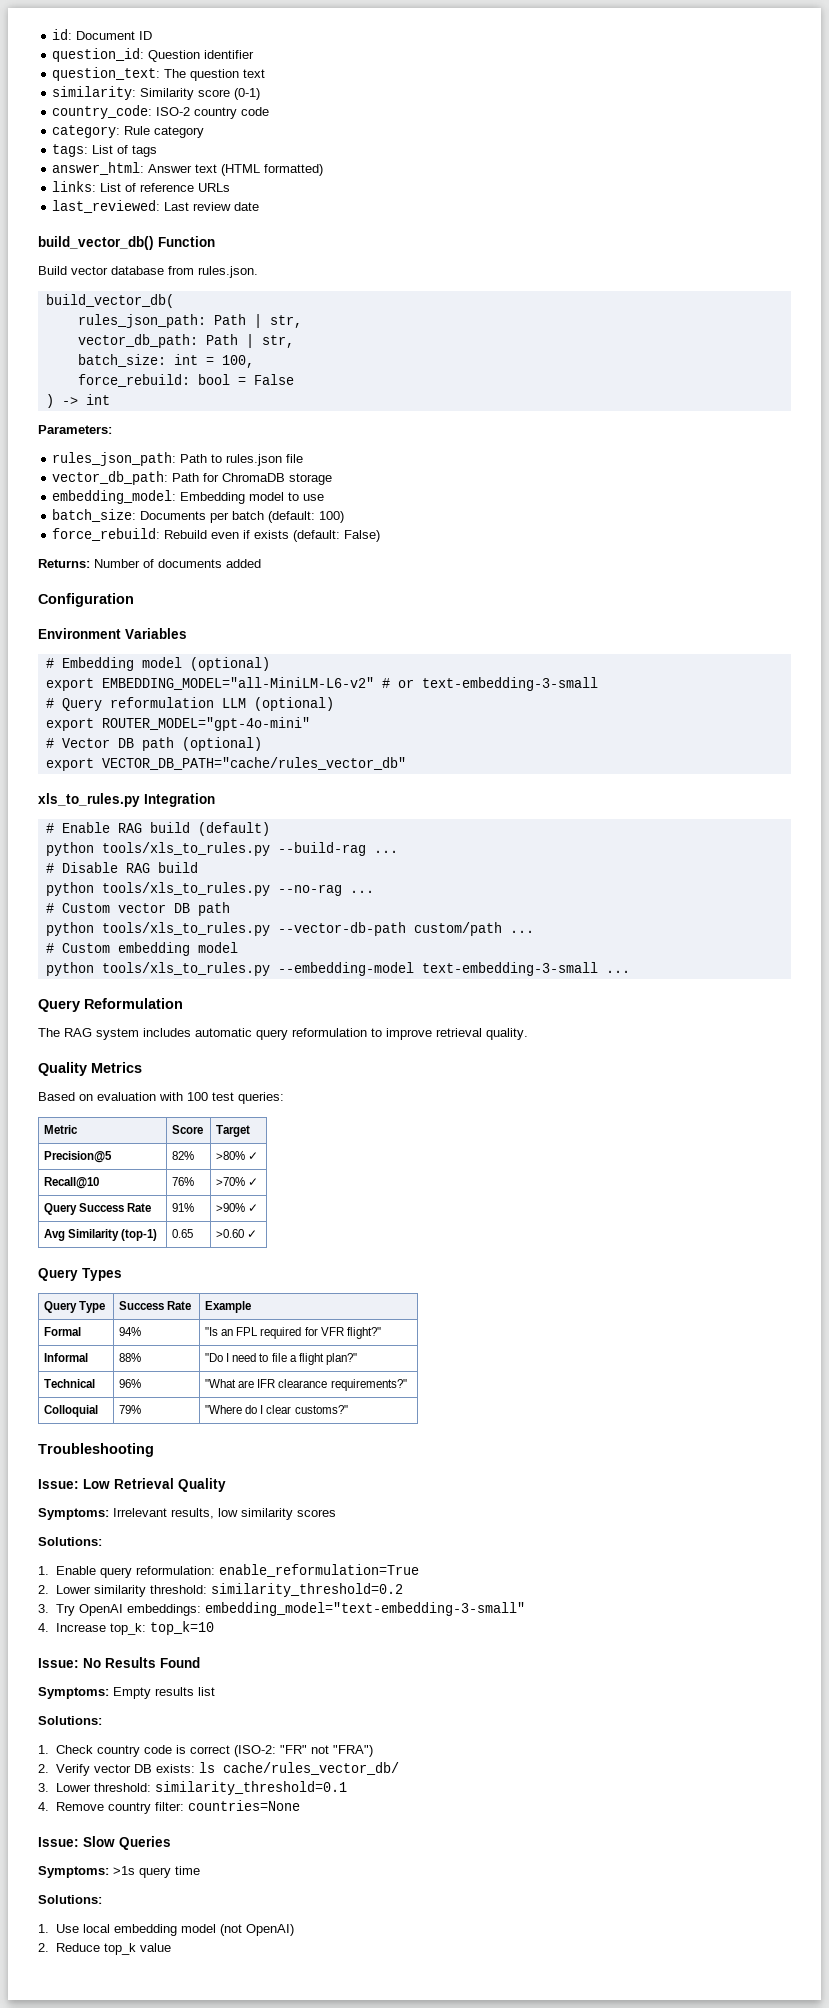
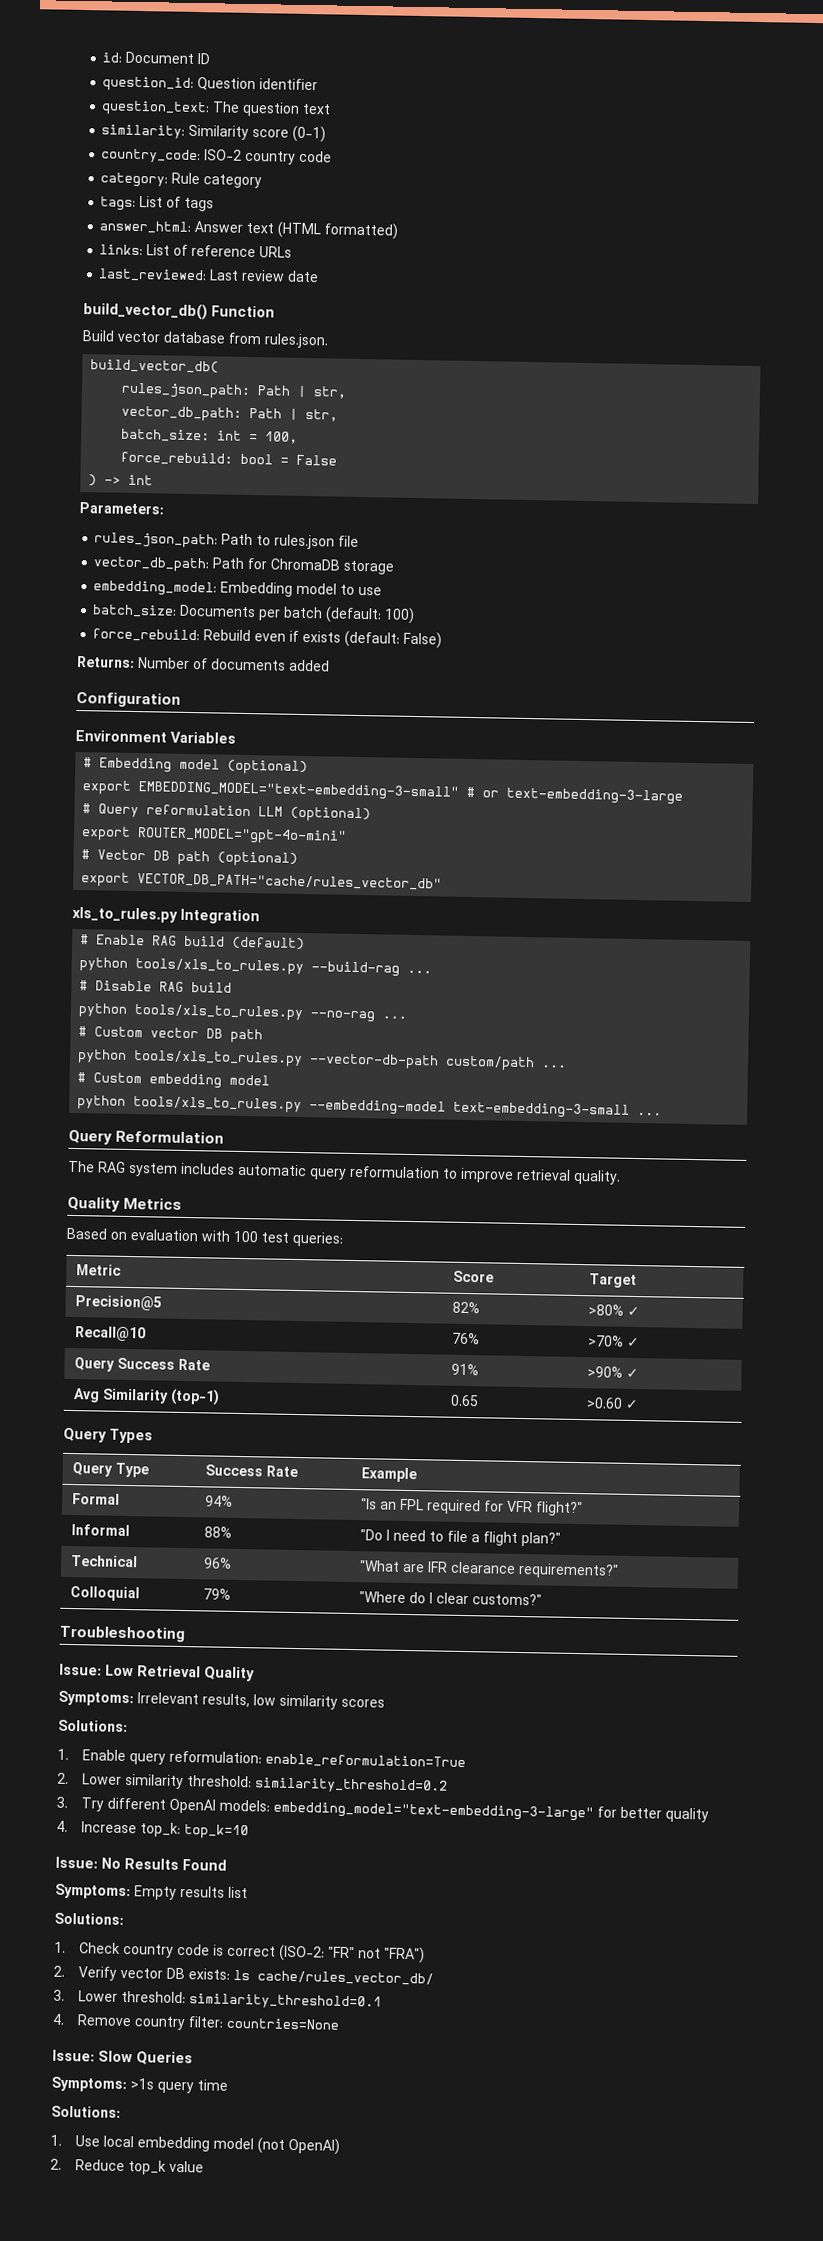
- export EMBEDDING_MODEL="all-MiniLM-L6-v2" # or text-embedding-3-small
+ export EMBEDDING_MODEL="text-embedding-3-small" # or text-embedding-3-large
- 3. Try OpenAI embeddings: embedding_model="text-embedding-3-small"
+ 3. Try different OpenAI models: embedding_model="text-embedding-3-large" for better quality

